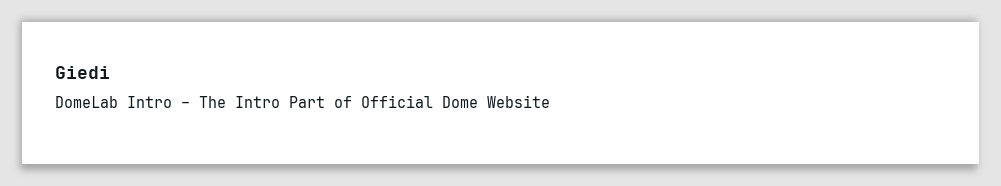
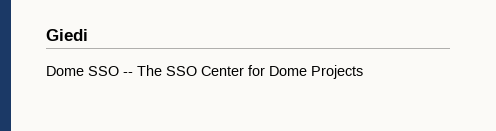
- DomeLab Intro – The Intro Part of Official Dome Website
+ Dome SSO -- The SSO Center for Dome Projects

